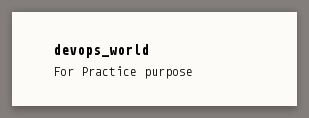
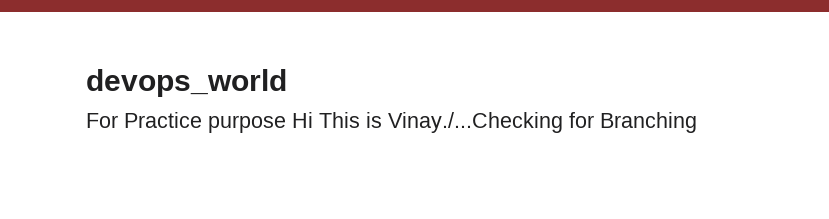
- For Practice purpose
+ For Practice purpose Hi This is Vinay./...Checking for Branching

